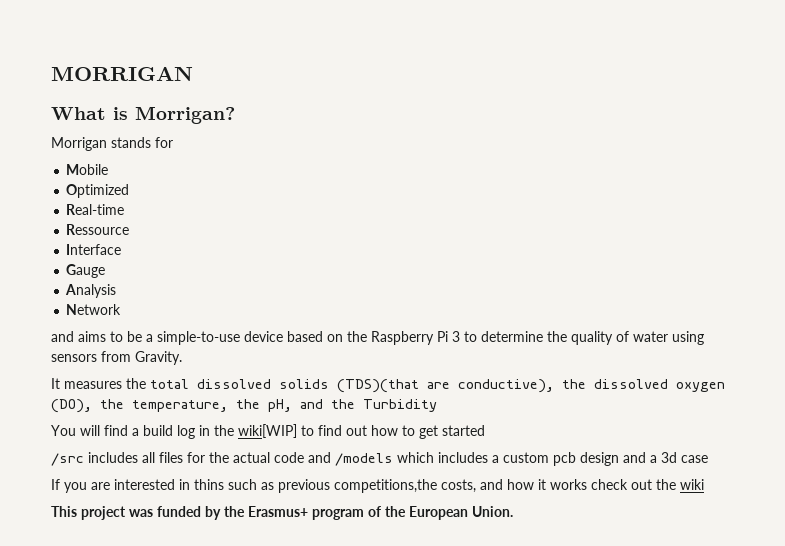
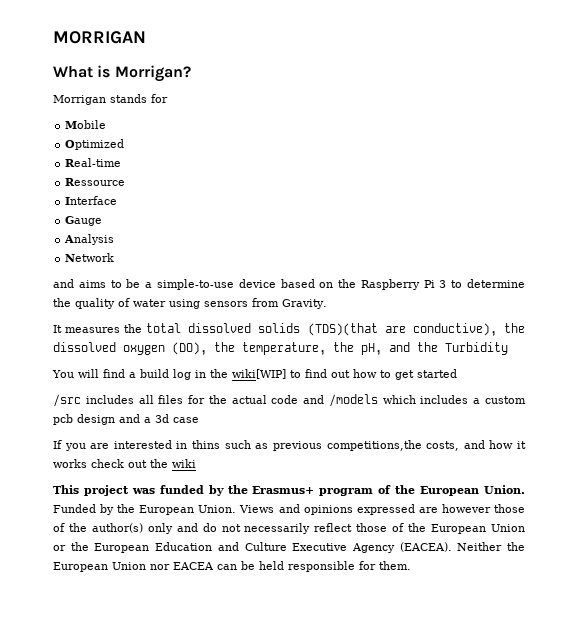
+ Funded by the European Union. Views and opinions expressed are however those of the author(s) only and do not necessarily reflect those of the European Union or the European Education and Culture Executive Agency (EACEA). Neither the European Union nor EACEA can be held responsible for them.

